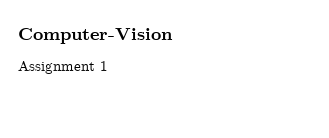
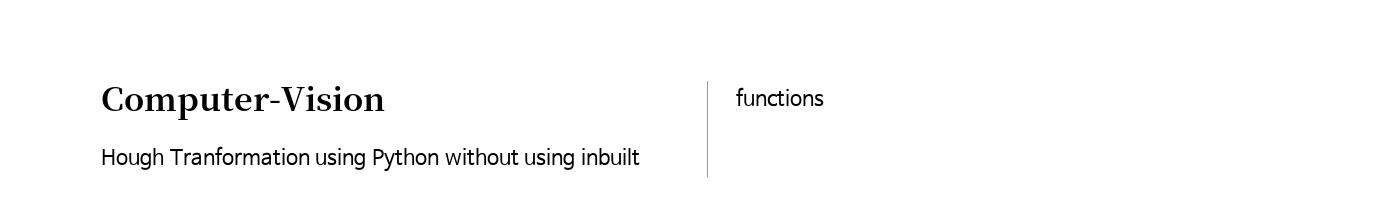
- Assignment 1
+ Hough Tranformation using Python without using inbuilt functions

